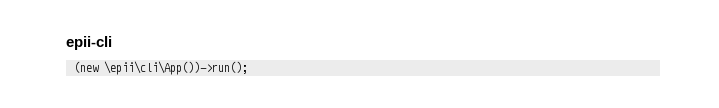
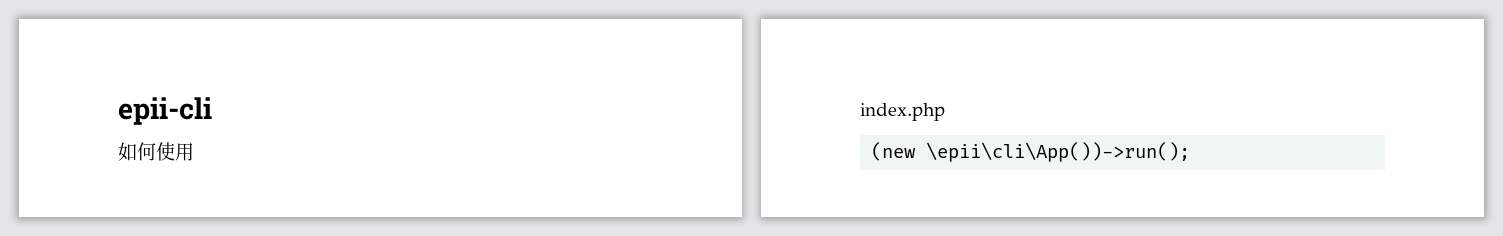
+ 如何使用
+ index.php

